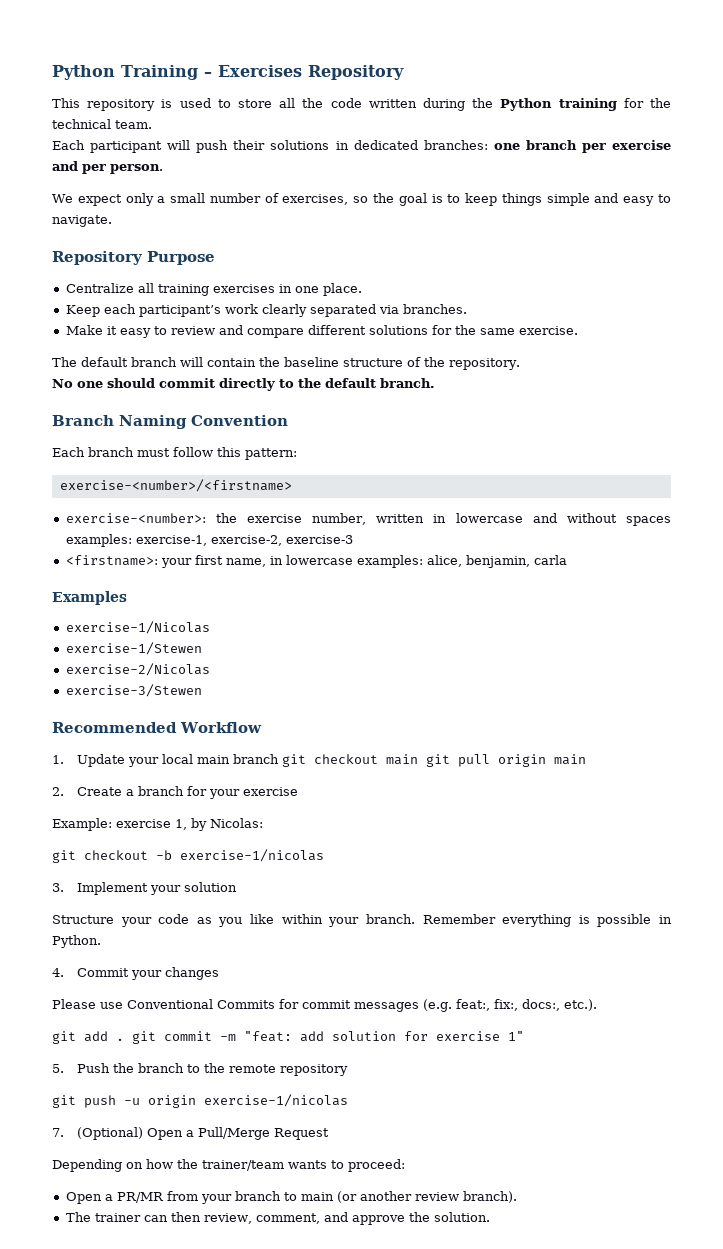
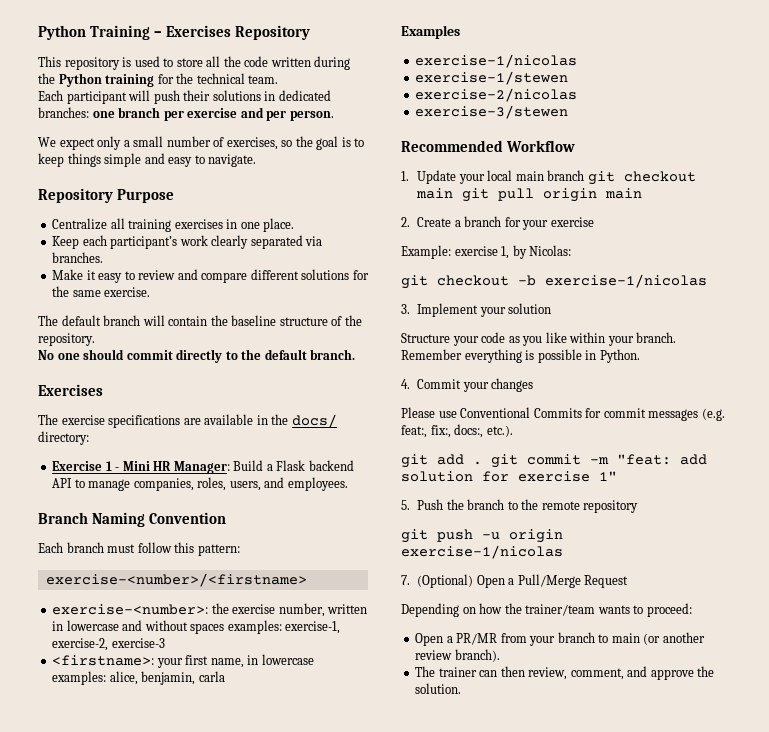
  No one should commit directly to the default branch.
+ Exercises
+ The exercise specifications are available in the docs/ directory:
+ Exercise 1 - Mini HR Manager: Build a Flask backend API to manage companies, roles, users, and employees.
  Examples
- exercise-1/Nicolas
- exercise-1/Stewen
- exercise-2/Nicolas
- exercise-3/Stewen
+ exercise-1/nicolas
+ exercise-1/stewen
+ exercise-2/nicolas
+ exercise-3/stewen

